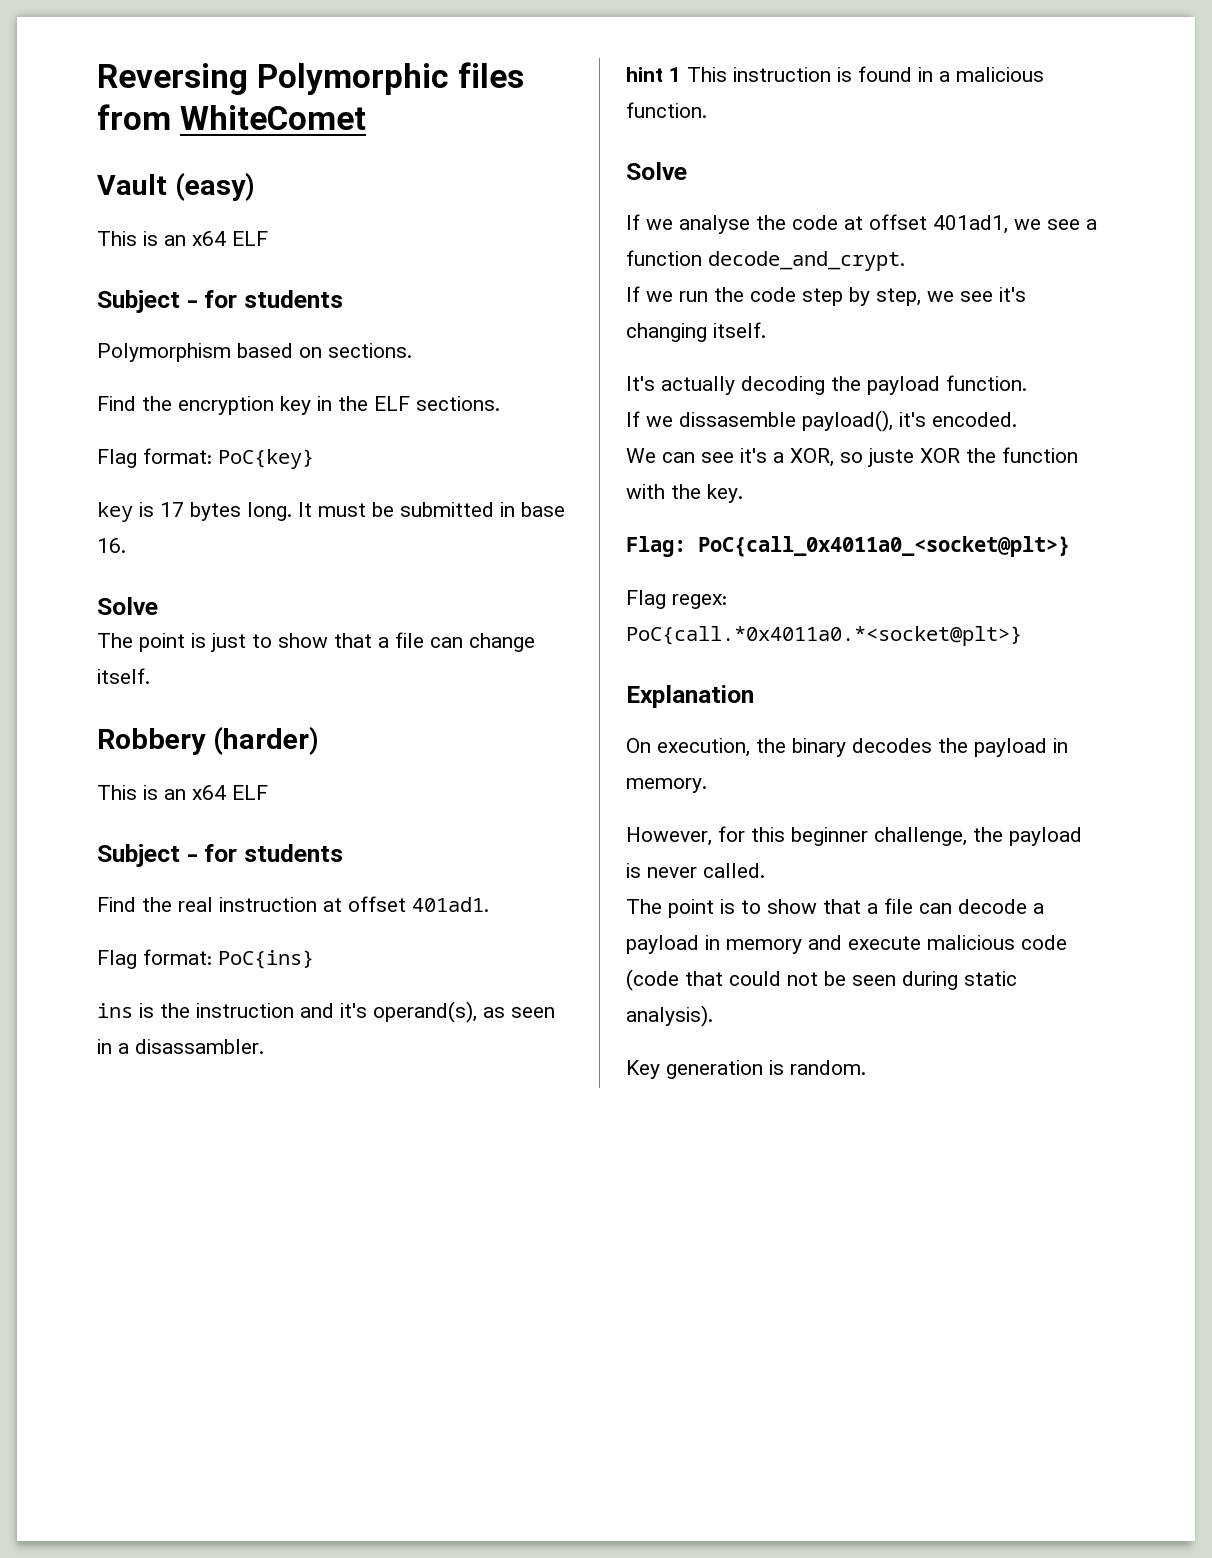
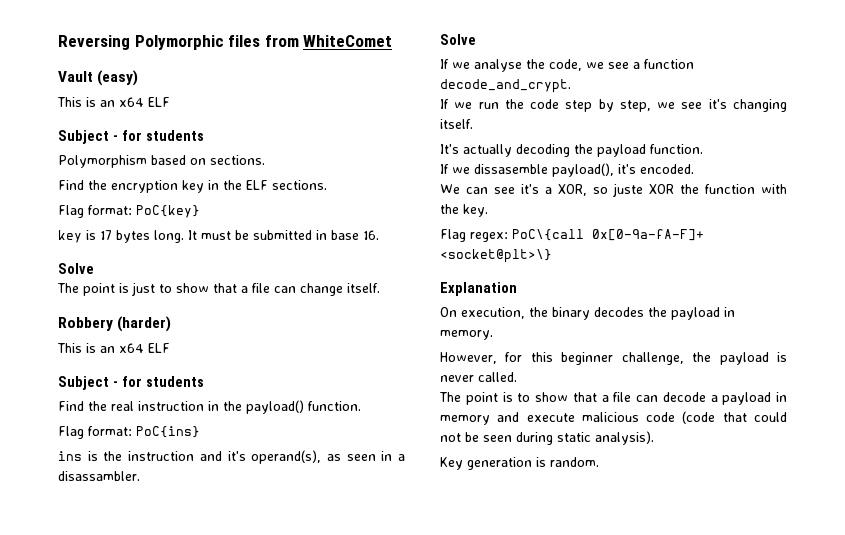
- Find the real instruction at offset 401ad1.
+ Find the real instruction in the payload() function.
- hint 1 This instruction is found in a malicious function.
- If we analyse the code at offset 401ad1, we see a function decode_and_crypt.
+ If we analyse the code, we see a function decode_and_crypt.
- Flag: PoC{call_0x4011a0_<socket@plt>}
- Flag regex: PoC{call.*0x4011a0.*<socket@plt>}
+ Flag regex: PoC\{call 0x[0-9a-fA-F]+ <socket@plt>\}

